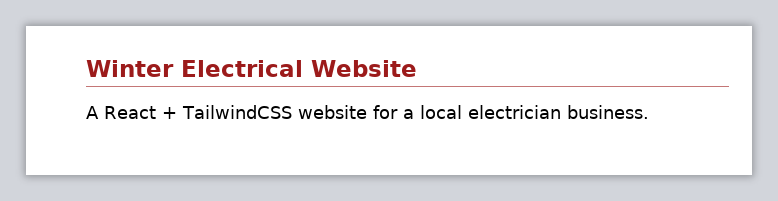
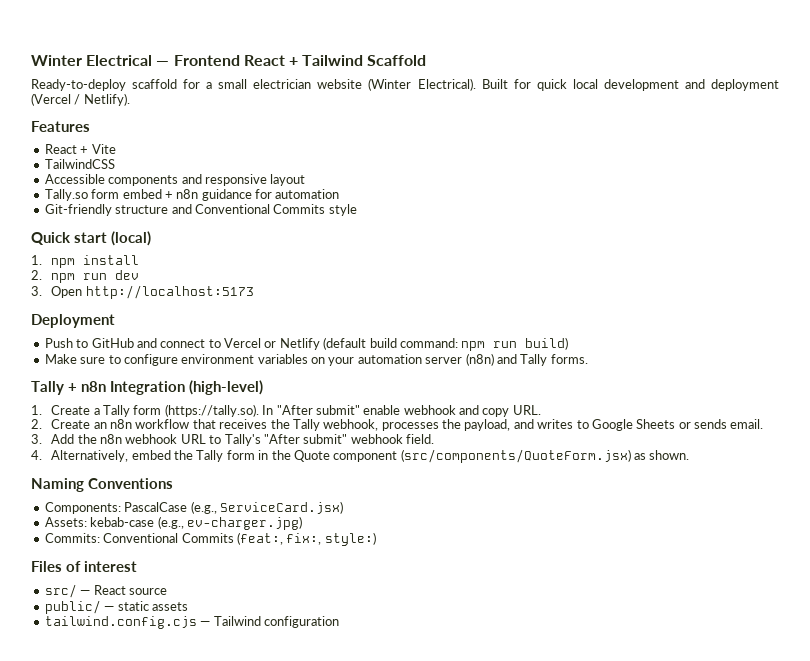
- Winter Electrical Website
- A React + TailwindCSS website for a local electrician business.
+ Winter Electrical — Frontend React + Tailwind Scaffold
+ Ready-to-deploy scaffold for a small electrician website (Winter Electrical). Built for quick local development and deployment (Vercel / Netlify).
+ Features
+ React + Vite
+ TailwindCSS
+ Accessible components and responsive layout
+ Tally.so form embed + n8n guidance for automation
+ Git-friendly structure and Conventional Commits style
+ Quick start (local)
+ 1. npm install
+ 2. npm run dev
+ 3. Open http://localhost:5173
+ Deployment
+ Push to GitHub and connect to Vercel or Netlify (default build command: npm run build)
+ Make sure to configure environment variables on your automation server (n8n) and Tally forms.
+ Tally + n8n Integration (high-level)
+ 1. Create a Tally form (https://tally.so). In "After submit" enable webhook and copy URL.
+ 2. Create an n8n workflow that receives the Tally webhook, processes the payload, and writes to Google Sheets or sends email.
+ 3. Add the n8n webhook URL to Tally's "After submit" webhook field.
+ 4. Alternatively, embed the Tally form in the Quote component (src/components/QuoteForm.jsx) as shown.
+ Naming Conventions
+ Components: PascalCase (e.g., ServiceCard.jsx)
+ Assets: kebab-case (e.g., ev-charger.jpg)
+ Commits: Conventional Commits (feat:, fix:, style:)
+ Files of interest
+ src/ — React source
+ public/ — static assets
+ tailwind.config.cjs — Tailwind configuration

